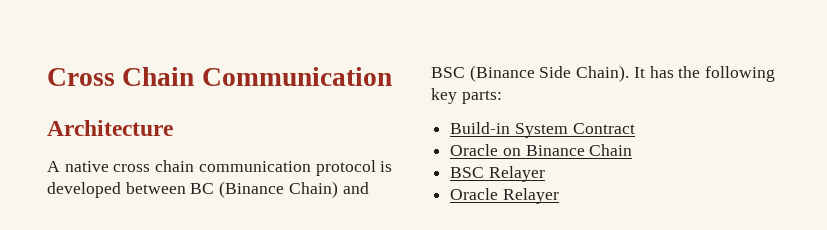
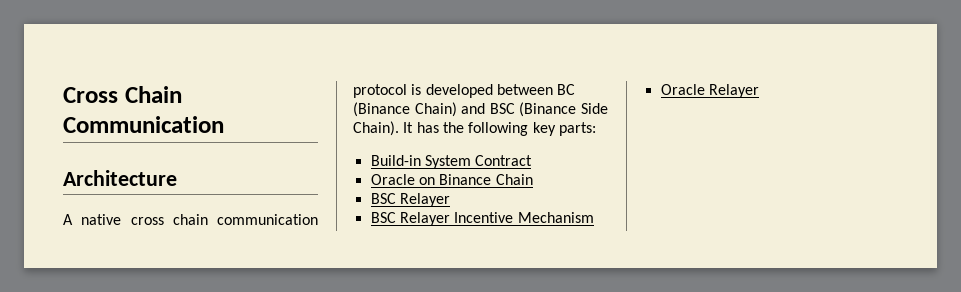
+ BSC Relayer Incentive Mechanism

